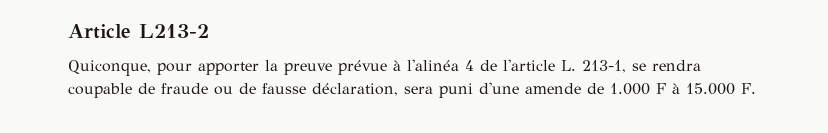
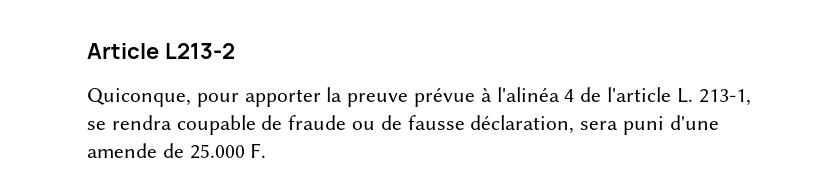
- Quiconque, pour apporter la preuve prévue à l'alinéa 4 de l'article L. 213-1, se rendra coupable de fraude ou de fausse déclaration, sera puni d'une amende de 1.000 F à 15.000 F.
+ Quiconque, pour apporter la preuve prévue à l'alinéa 4 de l'article L. 213-1, se rendra coupable de fraude ou de fausse déclaration, sera puni d'une amende de 25.000 F.

